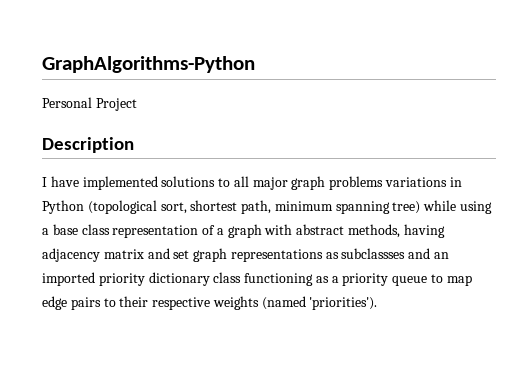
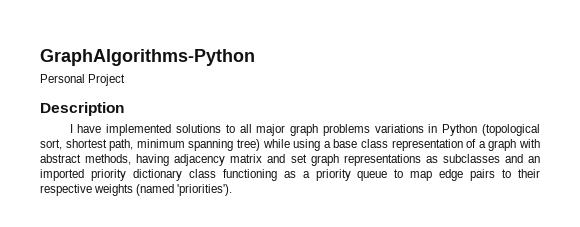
- I have implemented solutions to all major graph problems variations in Python (topological sort, shortest path, minimum spanning tree) while using a base class representation of a graph with abstract methods, having adjacency matrix and set graph representations as subclassses and an imported priority dictionary class functioning as a priority queue to map edge pairs to their respective weights (named 'priorities').
+ I have implemented solutions to all major graph problems variations in Python (topological sort, shortest path, minimum spanning tree) while using a base class representation of a graph with abstract methods, having adjacency matrix and set graph representations as subclasses and an imported priority dictionary class functioning as a priority queue to map edge pairs to their respective weights (named 'priorities').

